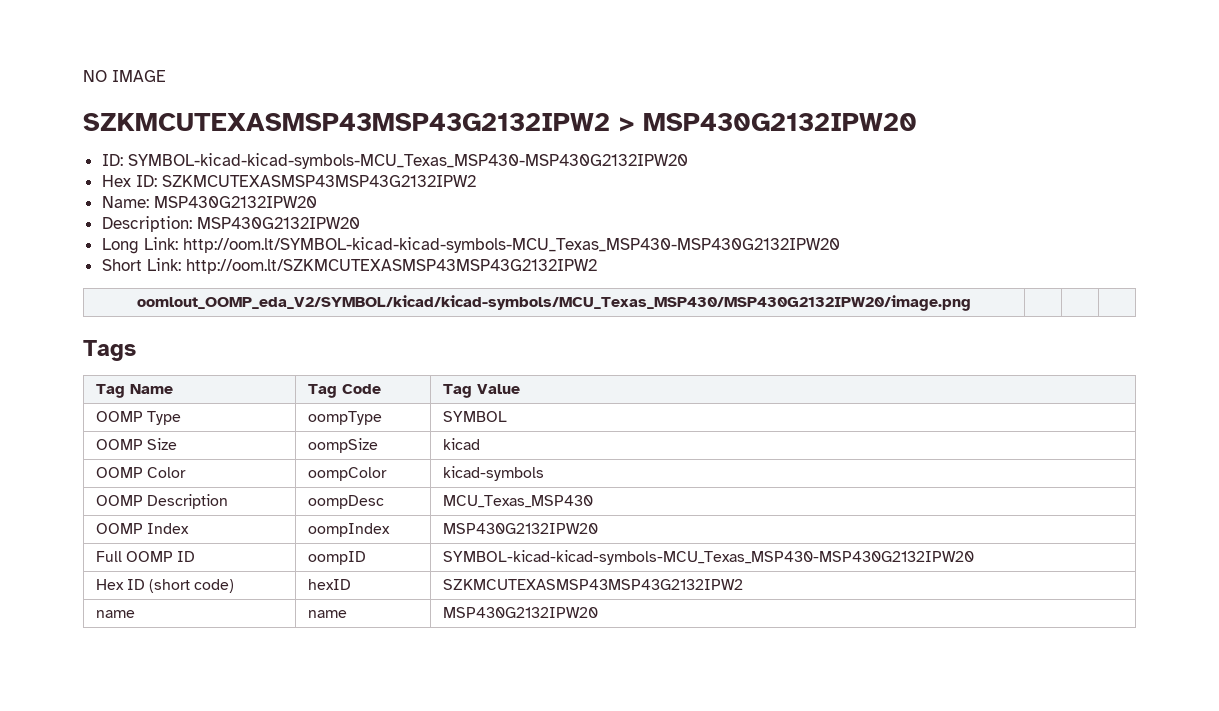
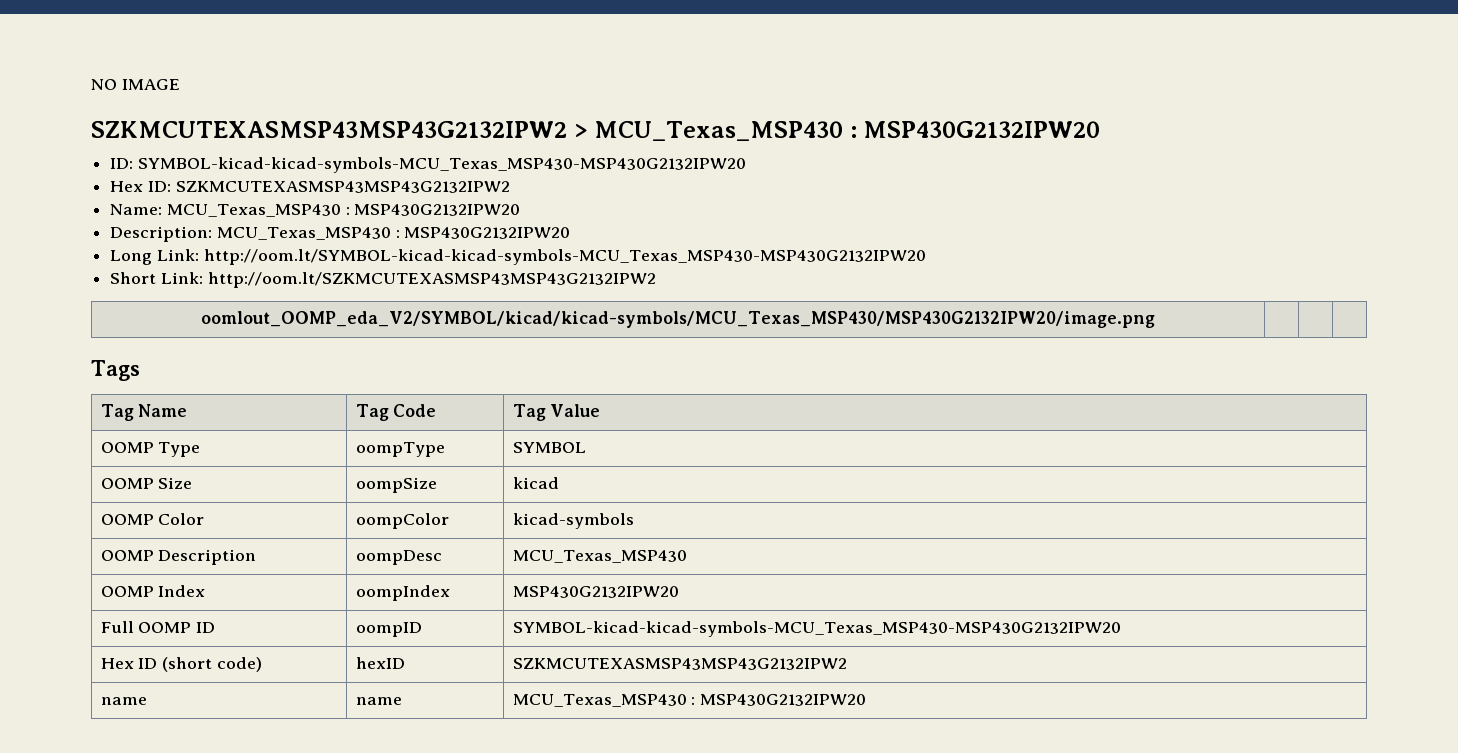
- SZKMCUTEXASMSP43MSP43G2132IPW2 > MSP430G2132IPW20
+ SZKMCUTEXASMSP43MSP43G2132IPW2 > MCU_Texas_MSP430 : MSP430G2132IPW20
- Name: MSP430G2132IPW20
+ Name: MCU_Texas_MSP430 : MSP430G2132IPW20
- Description: MSP430G2132IPW20
+ Description: MCU_Texas_MSP430 : MSP430G2132IPW20
- name | name | MSP430G2132IPW20
+ name | name | MCU_Texas_MSP430 : MSP430G2132IPW20

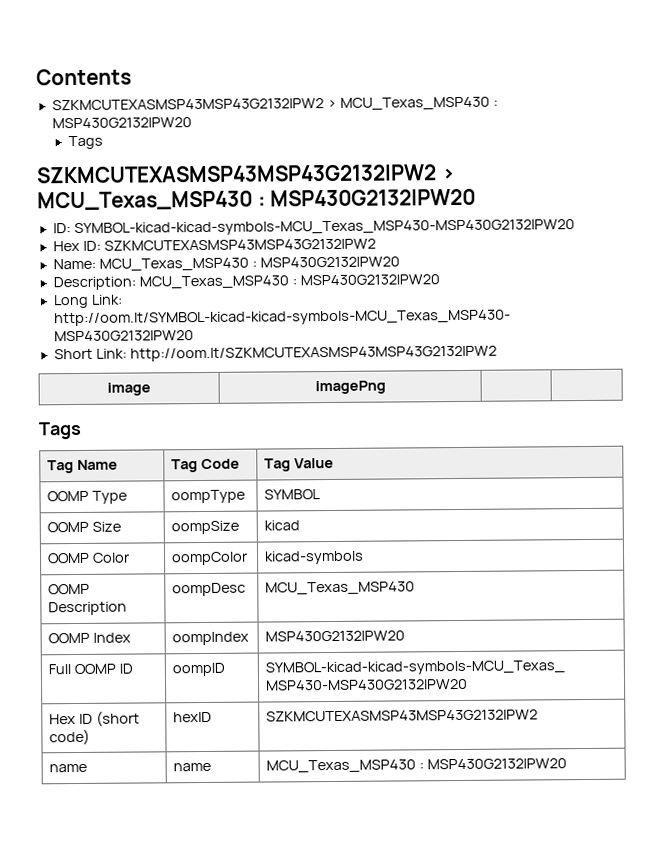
- NO IMAGE
+ Contents
+ SZKMCUTEXASMSP43MSP43G2132IPW2 > MCU_Texas_MSP430 : MSP430G2132IPW20
+ Tags
- oomlout_OOMP_eda_V2/SYMBOL/kicad/kicad-symbols/MCU_Texas_MSP430/MSP430G2132IPW20/image.png | | |
+ image | imagePng | |

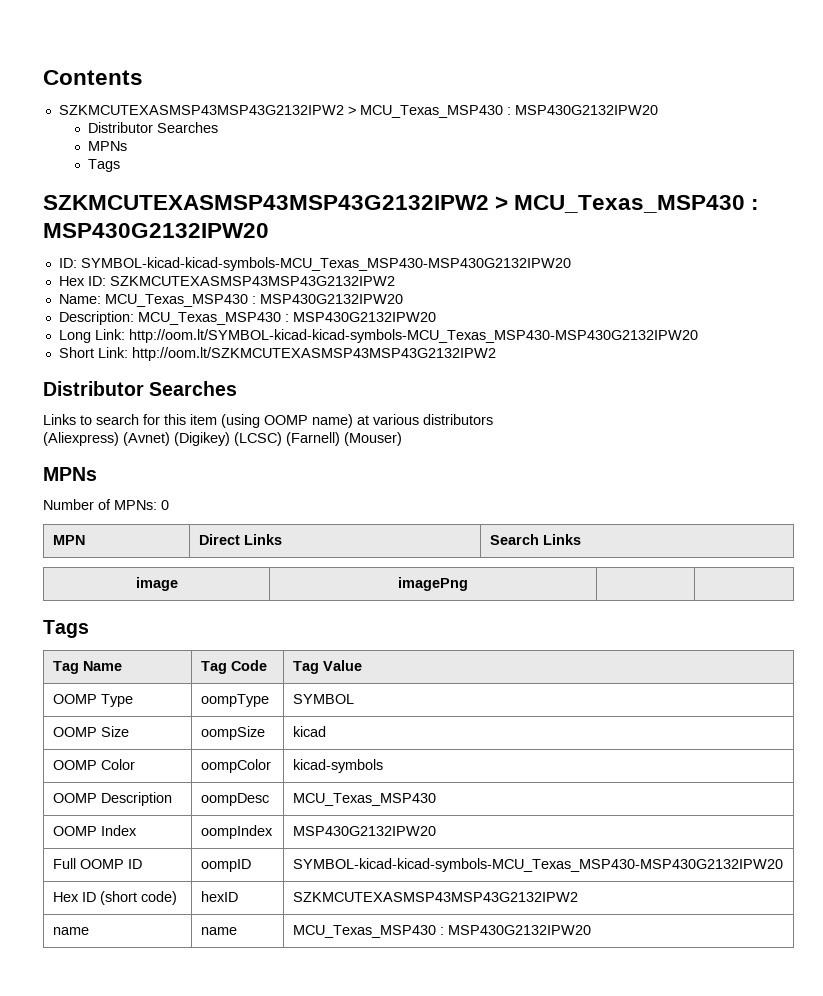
  Contents
  SZKMCUTEXASMSP43MSP43G2132IPW2 > MCU_Texas_MSP430 : MSP430G2132IPW20
+ Distributor Searches
+ MPNs
  Short Link: http://oom.lt/SZKMCUTEXASMSP43MSP43G2132IPW2
+ Distributor Searches
+ Links to search for this item (using OOMP name) at various distributors
+ (Aliexpress) (Avnet) (Digikey) (LCSC) (Farnell) (Mouser)
+ MPNs
+ Number of MPNs: 0
+ MPN | Direct Links | Search Links

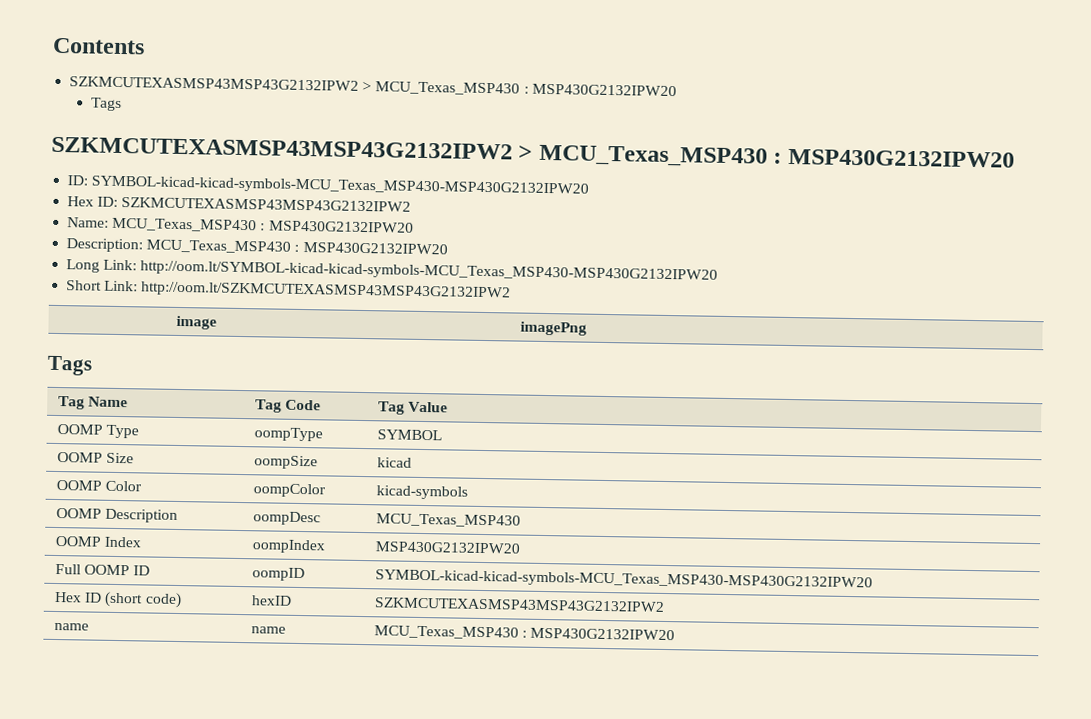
  Contents
  SZKMCUTEXASMSP43MSP43G2132IPW2 > MCU_Texas_MSP430 : MSP430G2132IPW20
- Distributor Searches
- MPNs
  Short Link: http://oom.lt/SZKMCUTEXASMSP43MSP43G2132IPW2
- Distributor Searches
- Links to search for this item (using OOMP name) at various distributors
- (Aliexpress) (Avnet) (Digikey) (LCSC) (Farnell) (Mouser)
- MPNs
- Number of MPNs: 0
- MPN | Direct Links | Search Links

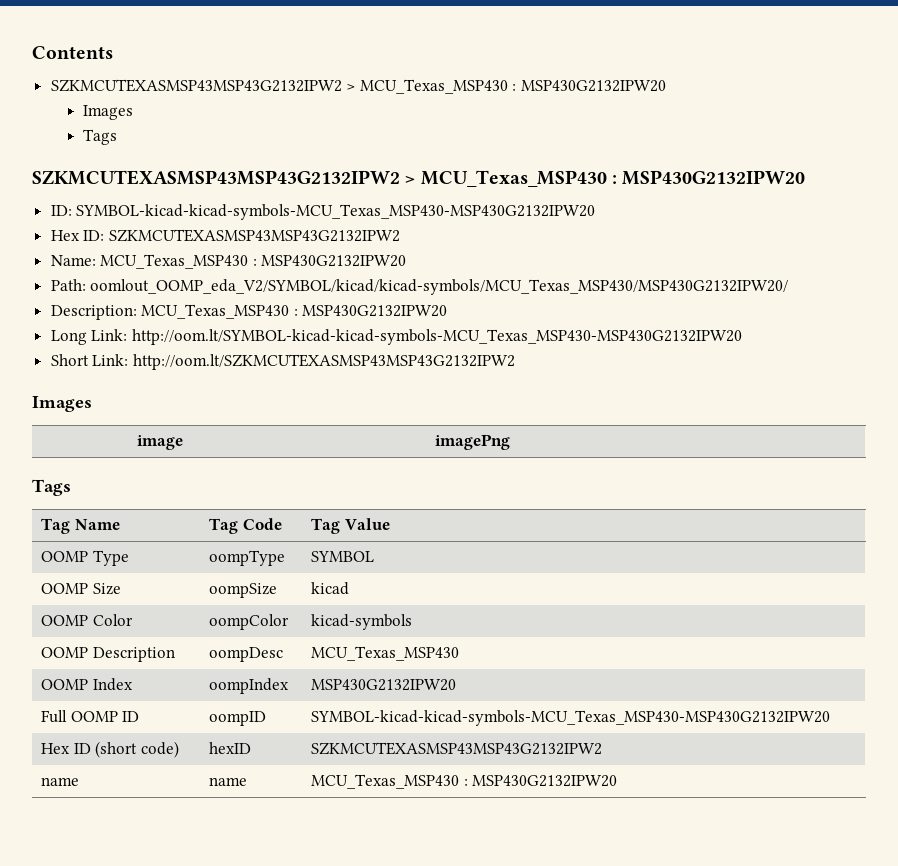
  Contents
  SZKMCUTEXASMSP43MSP43G2132IPW2 > MCU_Texas_MSP430 : MSP430G2132IPW20
+ Images
+ Path: oomlout_OOMP_eda_V2/SYMBOL/kicad/kicad-symbols/MCU_Texas_MSP430/MSP430G2132IPW20/
  Short Link: http://oom.lt/SZKMCUTEXASMSP43MSP43G2132IPW2
+ Images

